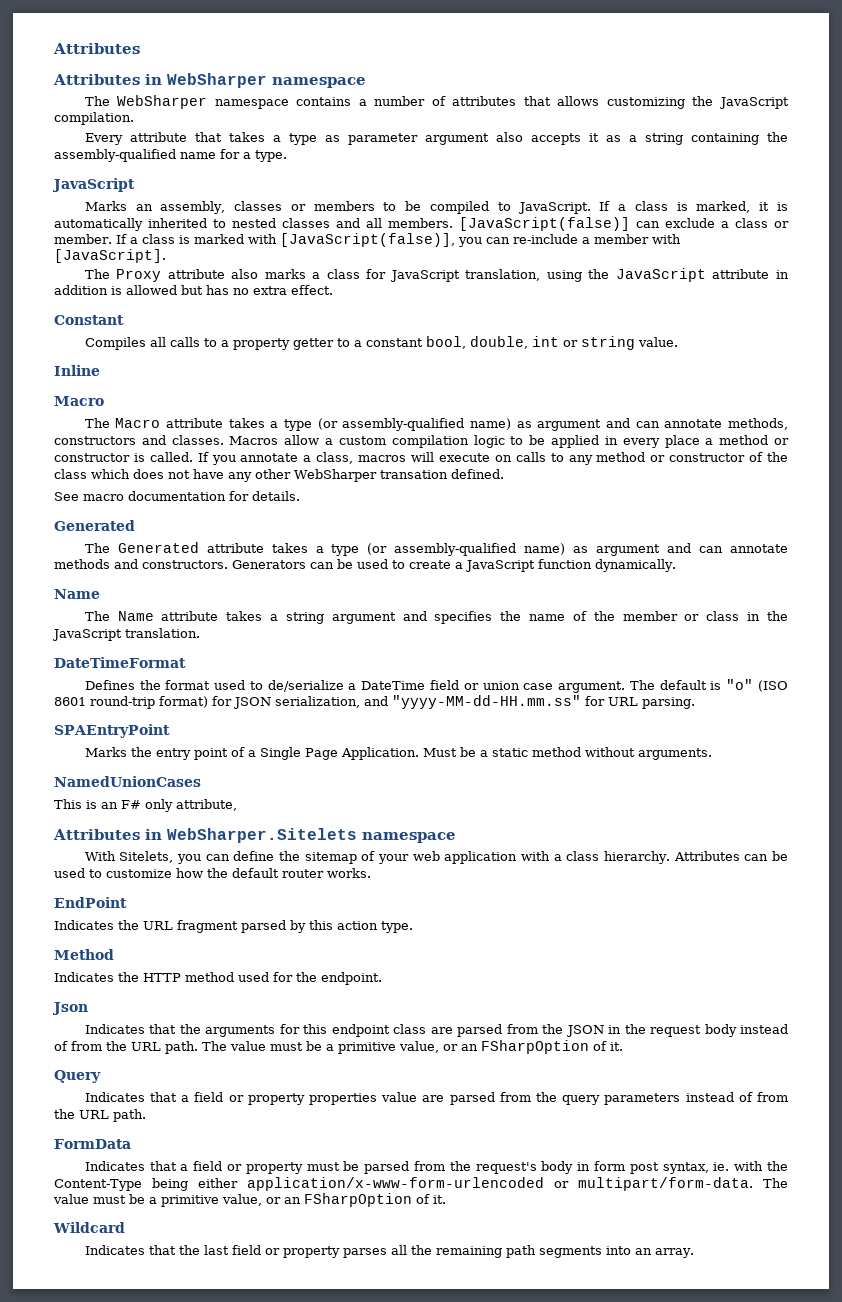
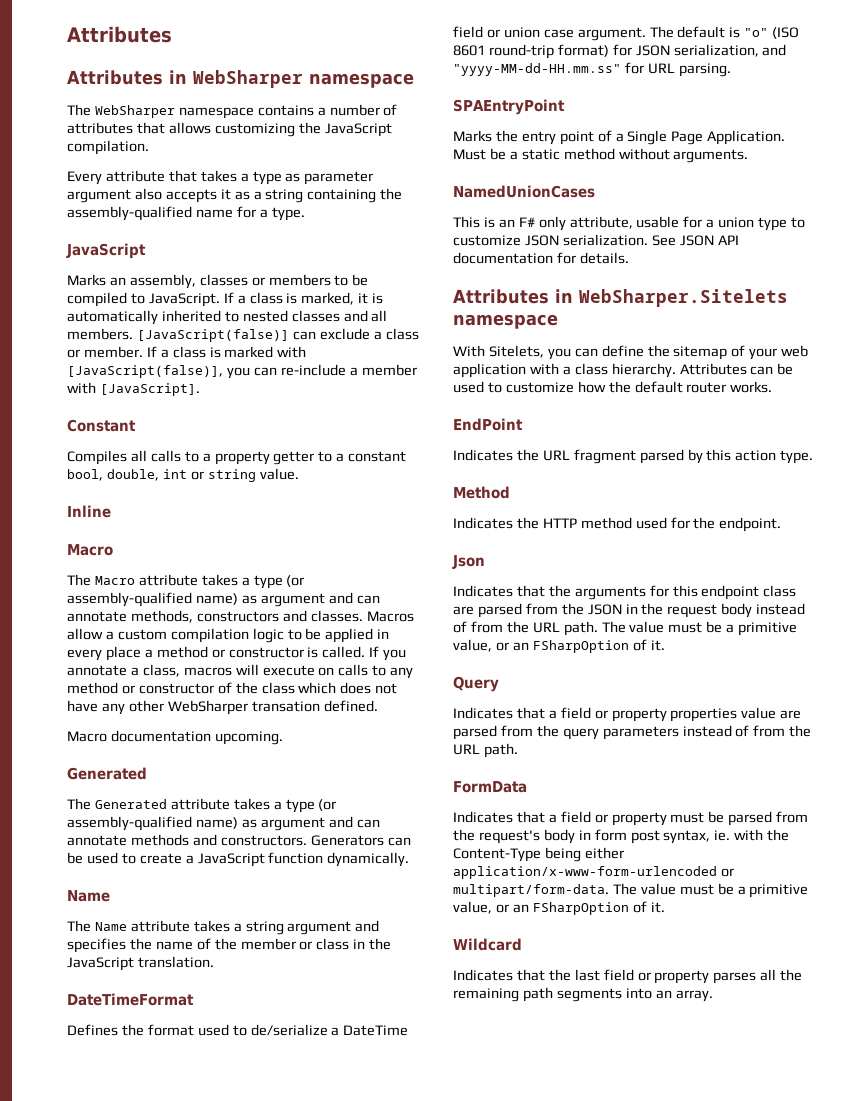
- The Proxy attribute also marks a class for JavaScript translation, using the JavaScript attribute in addition is allowed but has no extra effect.
- See macro documentation for details.
+ Macro documentation upcoming.
- This is an F# only attribute,
+ This is an F# only attribute, usable for a union type to customize JSON serialization. See JSON API documentation for details.

